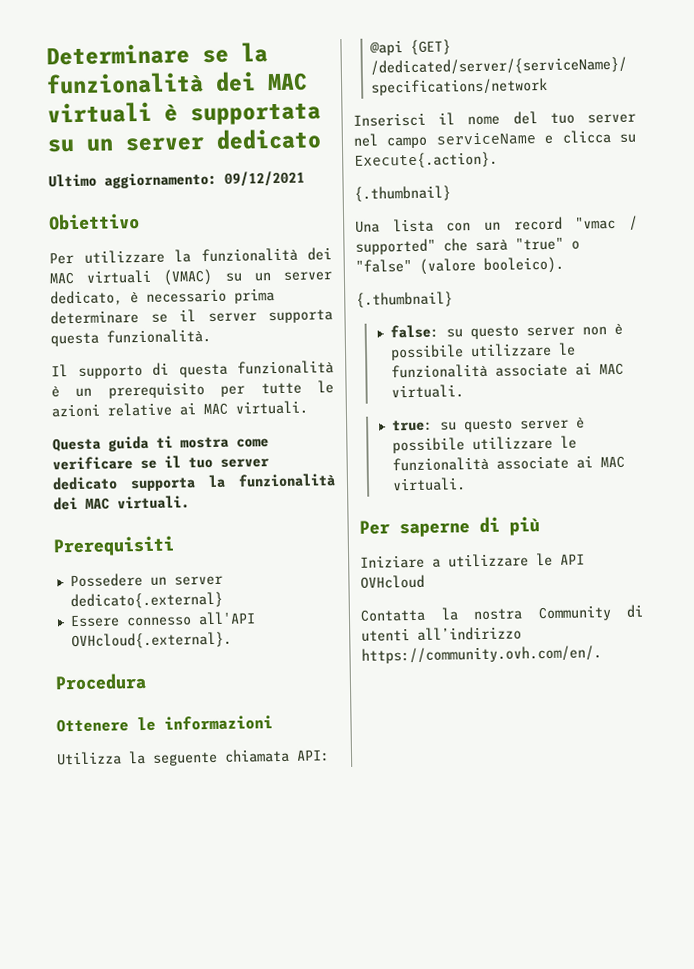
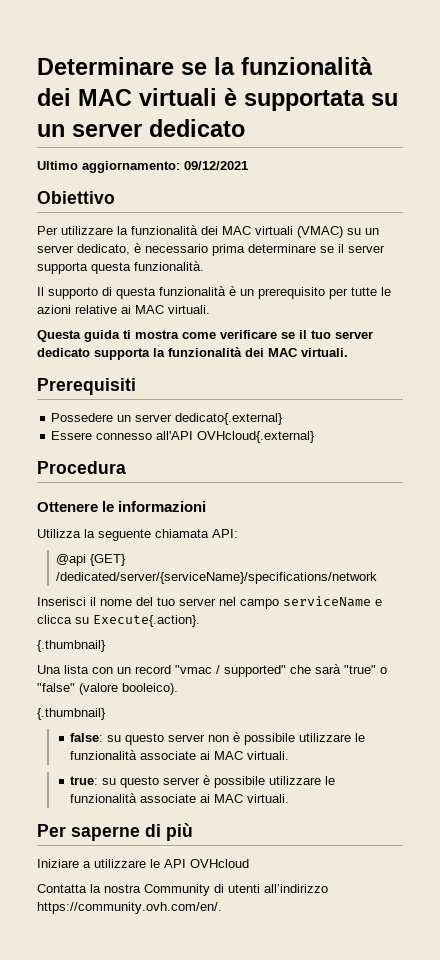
- Essere connesso all'API OVHcloud{.external}.
+ Essere connesso all'API OVHcloud{.external}

